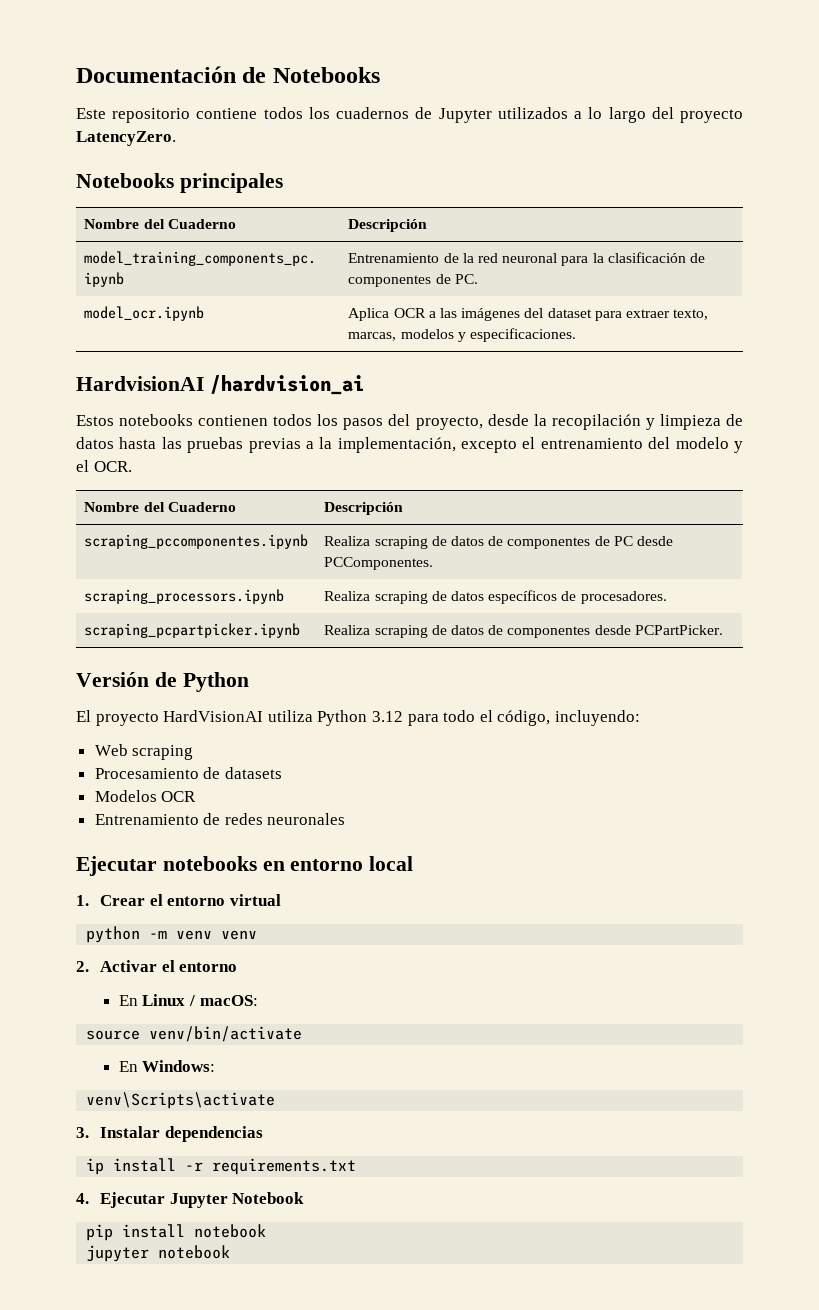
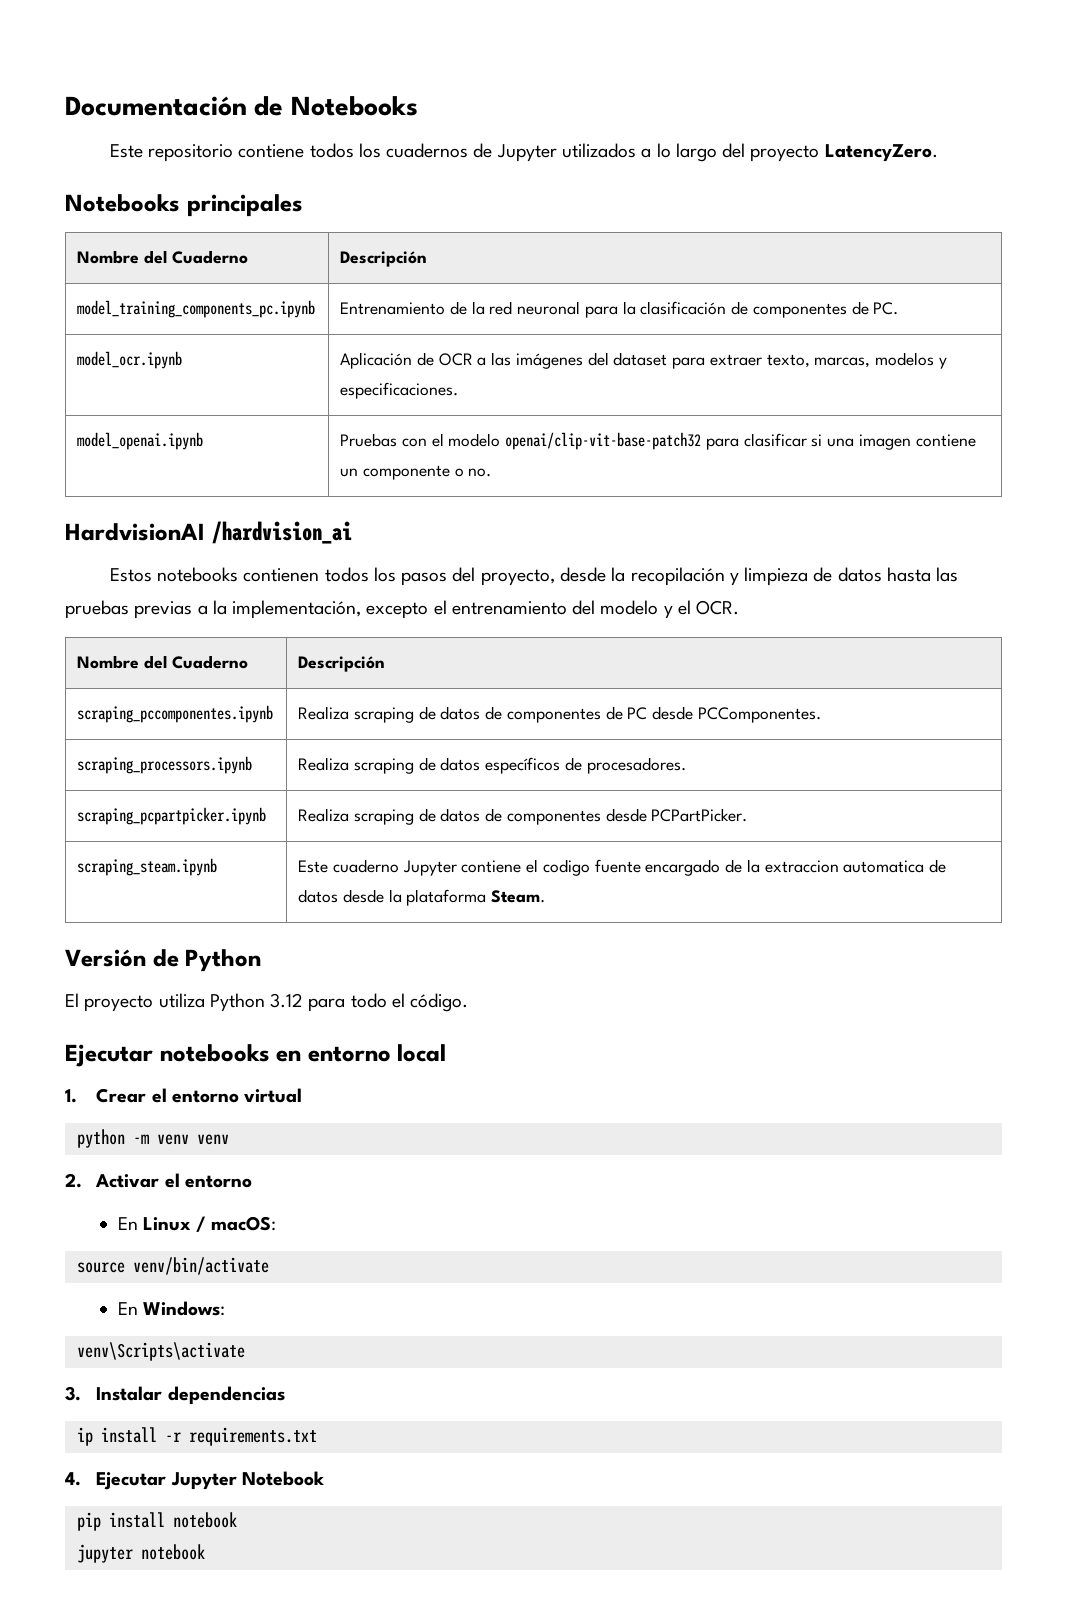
- model_ocr.ipynb | Aplica OCR a las imágenes del dataset para extraer texto, marcas, modelos y especificaciones.
+ model_ocr.ipynb | Aplicación de OCR a las imágenes del dataset para extraer texto, marcas, modelos y especificaciones.
+ model_openai.ipynb | Pruebas con el modelo openai/clip-vit-base-patch32 para clasificar si una imagen contiene un componente o no.
+ scraping_steam.ipynb | Este cuaderno Jupyter contiene el codigo fuente encargado de la extraccion automatica de datos desde la plataforma Steam.
- El proyecto HardVisionAI utiliza Python 3.12 para todo el código, incluyendo:
- Web scraping
- Procesamiento de datasets
- Modelos OCR
- Entrenamiento de redes neuronales
+ El proyecto utiliza Python 3.12 para todo el código.

